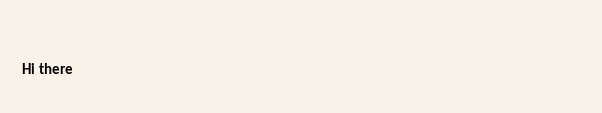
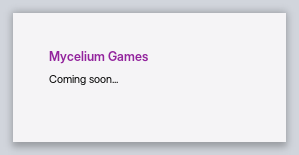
- Hi there
+ Mycelium Games
+ Coming soon...

